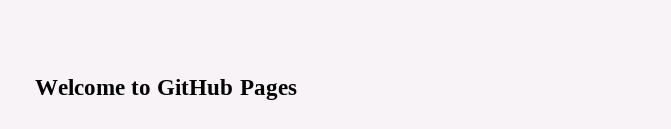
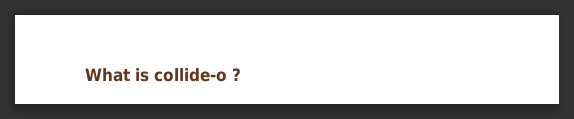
- Welcome to GitHub Pages
+ What is collide-o ?

